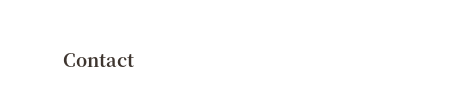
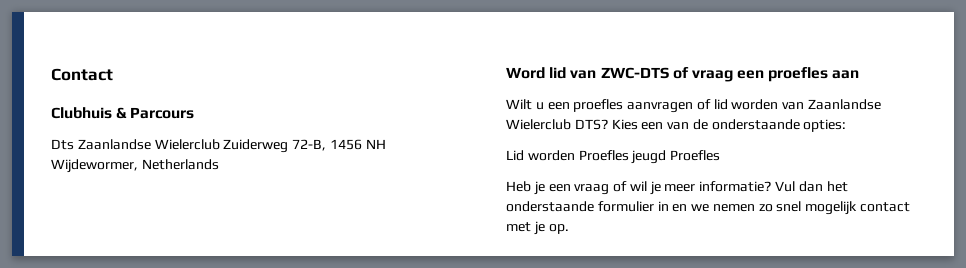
+ Clubhuis & Parcours
+ Dts Zaanlandse Wielerclub Zuiderweg 72-B, 1456 NH Wijdewormer, Netherlands
+ Word lid van ZWC-DTS of vraag een proefles aan
+ Wilt u een proefles aanvragen of lid worden van Zaanlandse Wielerclub DTS? Kies een van de onderstaande opties:
+ Lid worden Proefles jeugd Proefles
+ Heb je een vraag of wil je meer informatie? Vul dan het onderstaande formulier in en we nemen zo snel mogelijk contact met je op.

